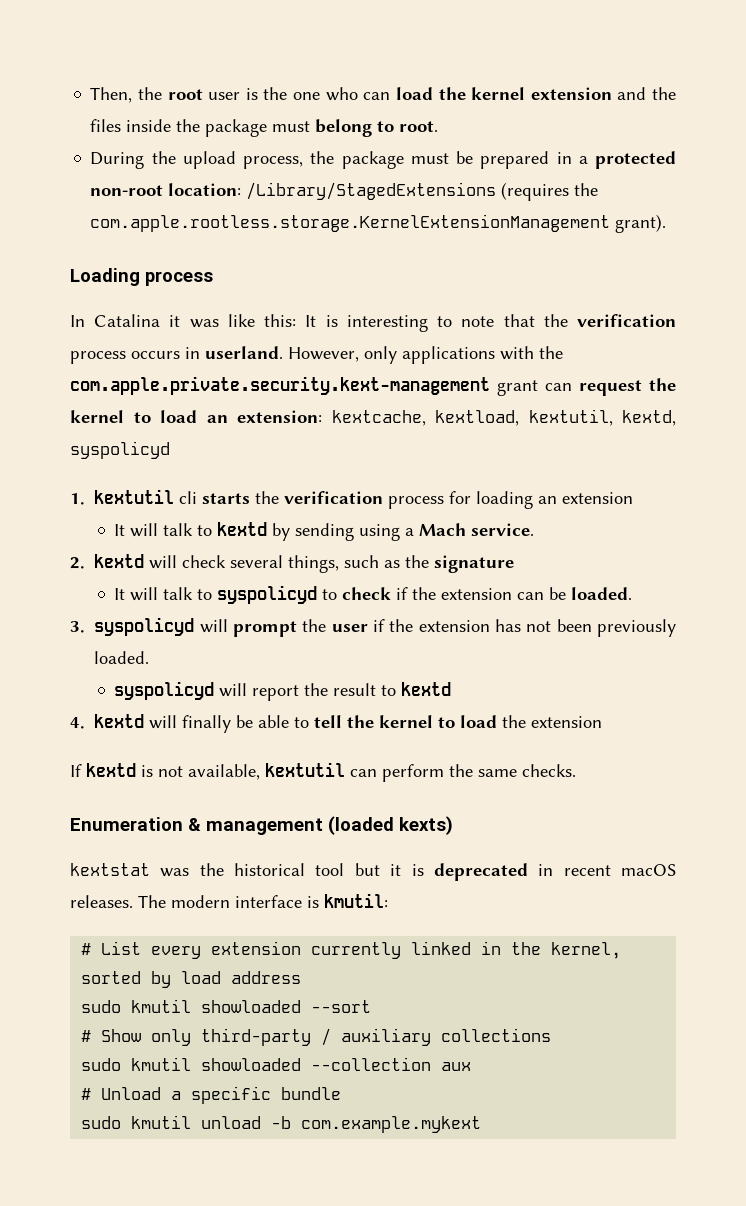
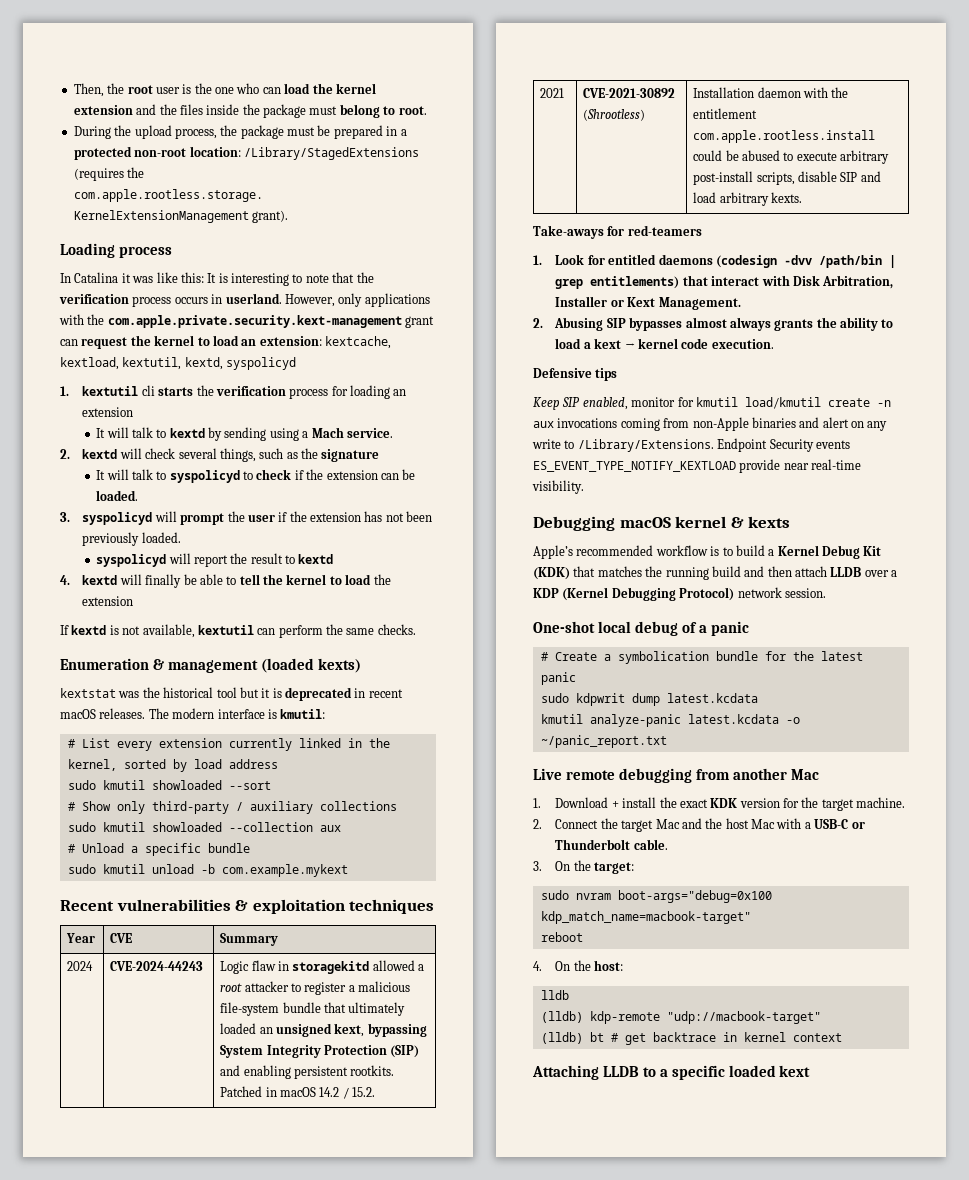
+ Recent vulnerabilities & exploitation techniques
+ Year | CVE | Summary
+ 2024 | CVE-2024-44243 | Logic flaw in storagekitd allowed a root attacker to register a malicious file-system bundle that ultimately loaded an unsigned kext, bypassing System Integrity Protection (SIP) and enabling persistent rootkits. Patched in macOS 14.2 / 15.2.
+ 2021 | CVE-2021-30892 (Shrootless) | Installation daemon with the entitlement com.apple.rootless.install could be abused to execute arbitrary post-install scripts, disable SIP and load arbitrary kexts.
+ Take-aways for red-teamers
+ 1. Look for entitled daemons (codesign -dvv /path/bin | grep entitlements) that interact with Disk Arbitration, Installer or Kext Management.
+ 2. Abusing SIP bypasses almost always grants the ability to load a kext → kernel code execution.
+ Defensive tips
+ Keep SIP enabled, monitor for kmutil load/kmutil create -n aux invocations coming from non-Apple binaries and alert on any write to /Library/Extensions. Endpoint Security events ES_EVENT_TYPE_NOTIFY_KEXTLOAD provide near real-time visibility.
+ Debugging macOS kernel & kexts
+ Apple’s recommended workflow is to build a Kernel Debug Kit (KDK) that matches the running build and then attach LLDB over a KDP (Kernel Debugging Protocol) network session.
+ One-shot local debug of a panic
+ # Create a symbolication bundle for the latest panic
+ sudo kdpwrit dump latest.kcdata
+ kmutil analyze-panic latest.kcdata -o ~/panic_report.txt
+ Live remote debugging from another Mac
+ 1. Download + install the exact KDK version for the target machine.
+ 2. Connect the target Mac and the host Mac with a USB-C or Thunderbolt cable.
+ 3. On the target:
+ sudo nvram boot-args="debug=0x100 kdp_match_name=macbook-target"
+ reboot
+ 4. On the host:
+ lldb
+ (lldb) kdp-remote "udp://macbook-target"
+ (lldb) bt # get backtrace in kernel context
+ Attaching LLDB to a specific loaded kext

